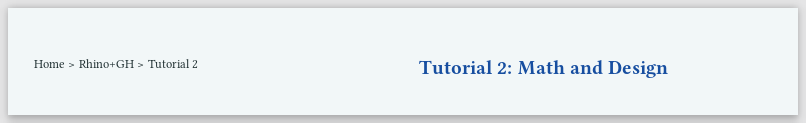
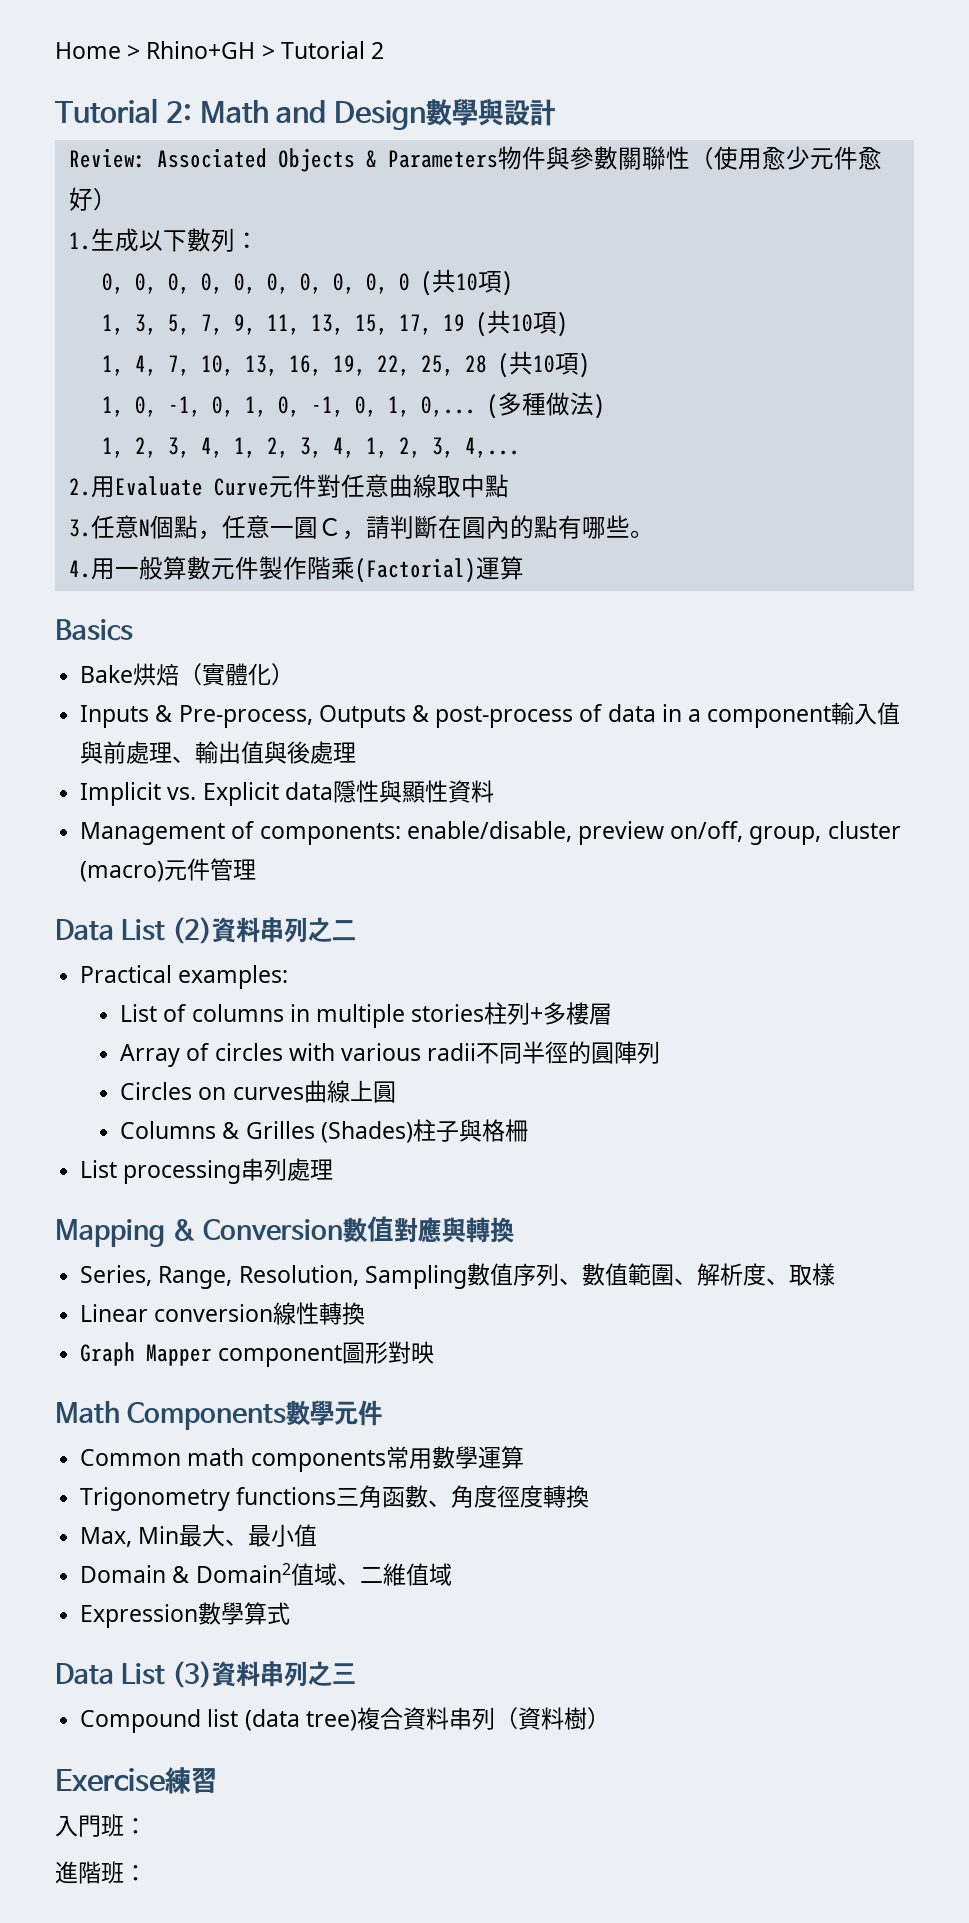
- Tutorial 2: Math and Design
+ Tutorial 2: Math and Design數學與設計
+ Review: Associated Objects & Parameters物件與參數關聯性（使用愈少元件愈好）
+ 1.生成以下數列：
+ 0, 0, 0, 0, 0, 0, 0, 0, 0, 0 (共10項)
+ 1, 3, 5, 7, 9, 11, 13, 15, 17, 19 (共10項)
+ 1, 4, 7, 10, 13, 16, 19, 22, 25, 28 (共10項)
+ 1, 0, -1, 0, 1, 0, -1, 0, 1, 0,... (多種做法)
+ 1, 2, 3, 4, 1, 2, 3, 4, 1, 2, 3, 4,...
+ 2.用Evaluate Curve元件對任意曲線取中點
+ 3.任意N個點，任意一圓Ｃ，請判斷在圓內的點有哪些。
+ 4.用一般算數元件製作階乘(Factorial)運算
+ Basics
+ Bake烘焙（實體化）
+ Inputs & Pre-process, Outputs & post-process of data in a component輸入值與前處理、輸出值與後處理
+ Implicit vs. Explicit data隱性與顯性資料
+ Management of components: enable/disable, preview on/off, group, cluster (macro)元件管理
+ Data List (2)資料串列之二
+ Practical examples:
+ List of columns in multiple stories柱列+多樓層
+ Array of circles with various radii不同半徑的圓陣列
+ Circles on curves曲線上圓
+ Columns & Grilles (Shades)柱子與格柵
+ List processing串列處理
+ Mapping & Conversion數值對應與轉換
+ Series, Range, Resolution, Sampling數值序列、數值範圍、解析度、取樣
+ Linear conversion線性轉換
+ Graph Mapper component圖形對映
+ Math Components數學元件
+ Common math components常用數學運算
+ Trigonometry functions三角函數、角度徑度轉換
+ Max, Min最大、最小值
+ Domain & Domain2值域、二維值域
+ Expression數學算式
+ Data List (3)資料串列之三
+ Compound list (data tree)複合資料串列（資料樹）
+ Exercise練習
+ 入門班：
+ 進階班：

